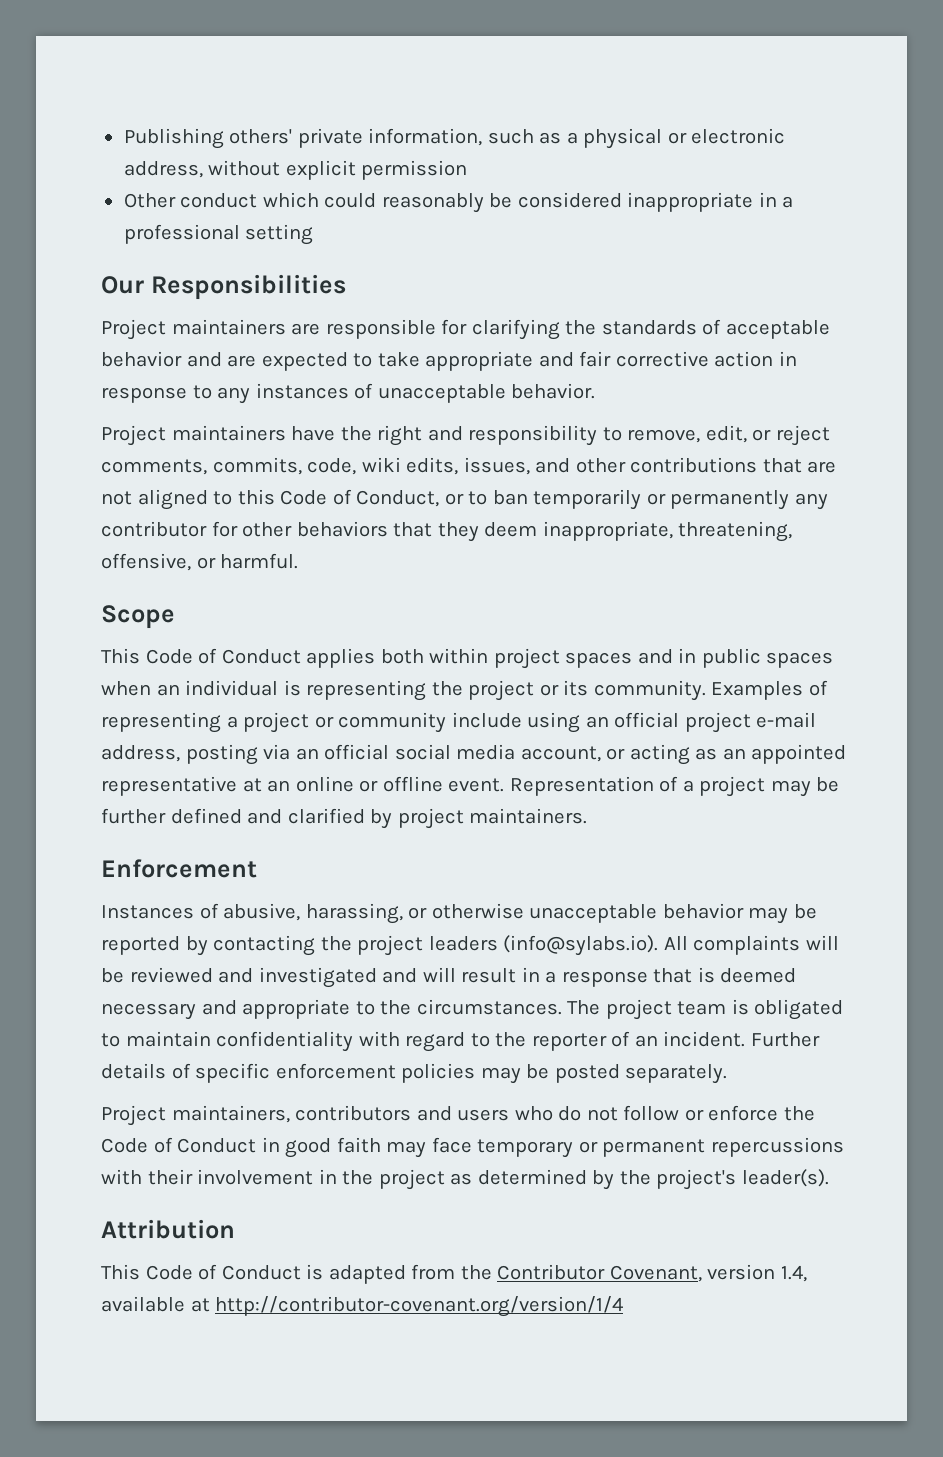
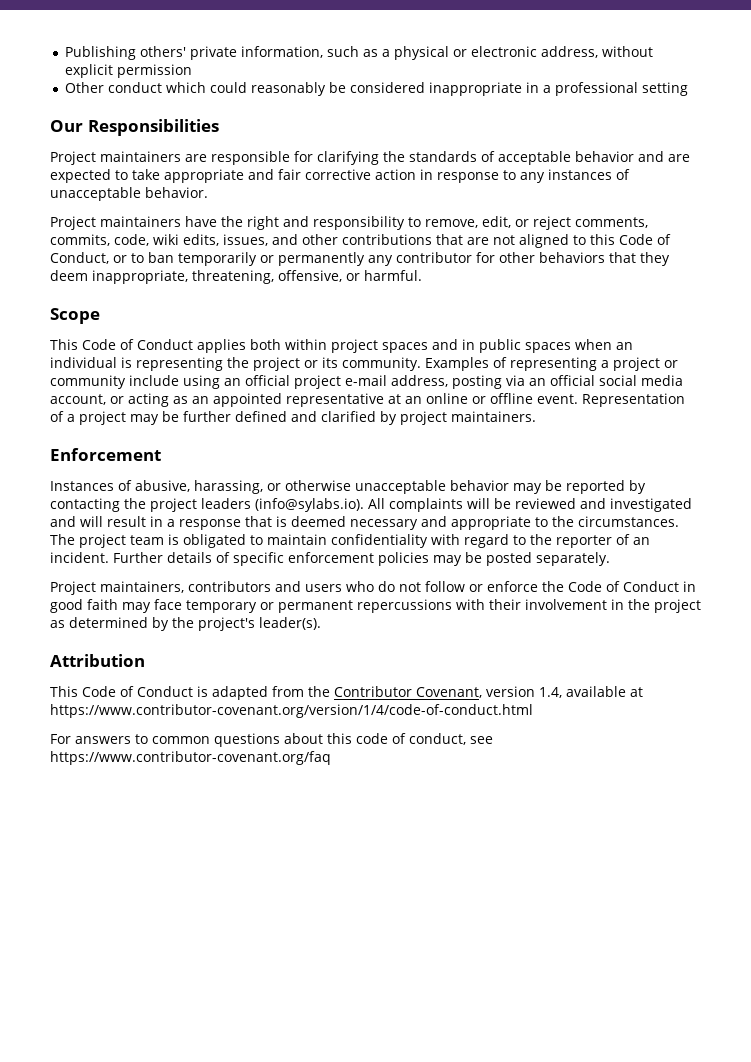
- This Code of Conduct is adapted from the Contributor Covenant, version 1.4, available at http://contributor-covenant.org/version/1/4
+ This Code of Conduct is adapted from the Contributor Covenant, version 1.4, available at https://www.contributor-covenant.org/version/1/4/code-of-conduct.html
+ For answers to common questions about this code of conduct, see https://www.contributor-covenant.org/faq

